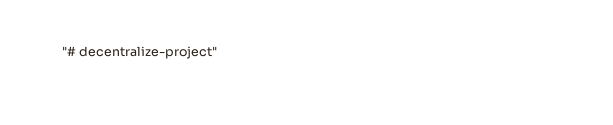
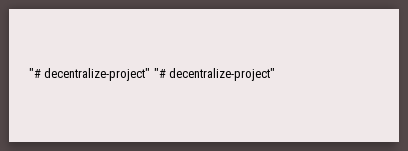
- "# decentralize-project"
+ "# decentralize-project" "# decentralize-project"

